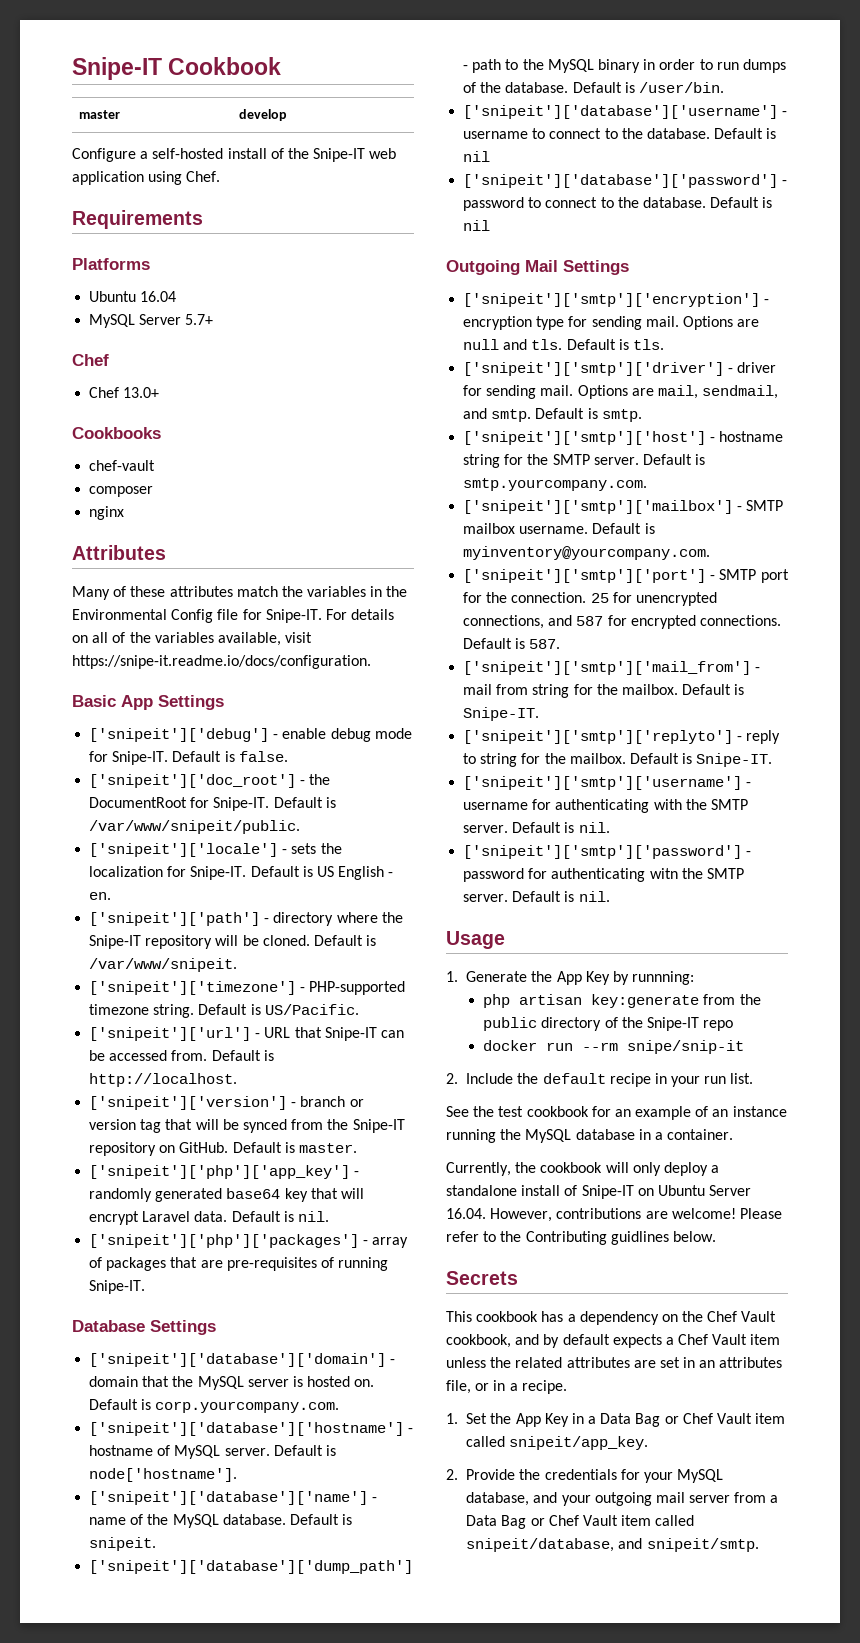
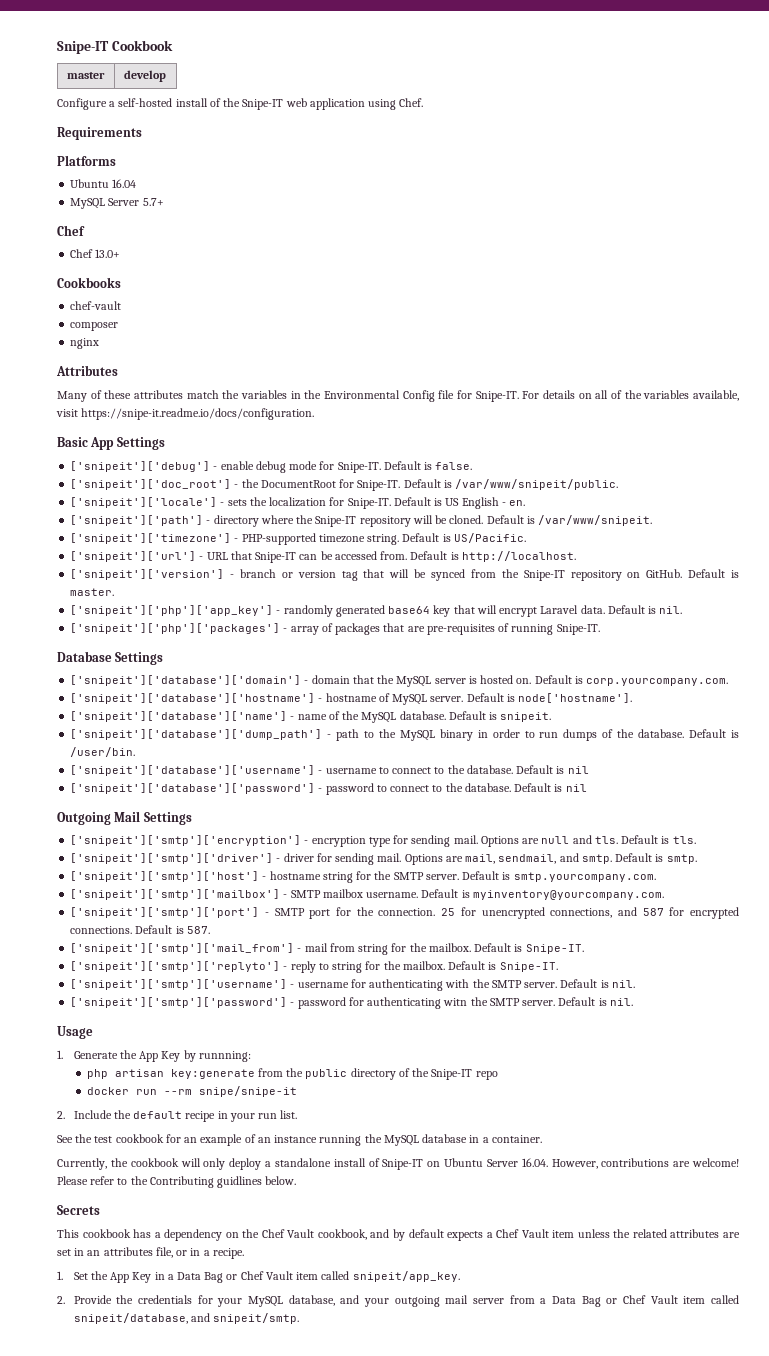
- docker run --rm snipe/snip-it
+ docker run --rm snipe/snipe-it

